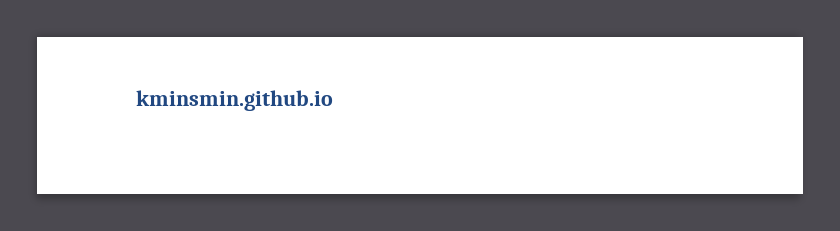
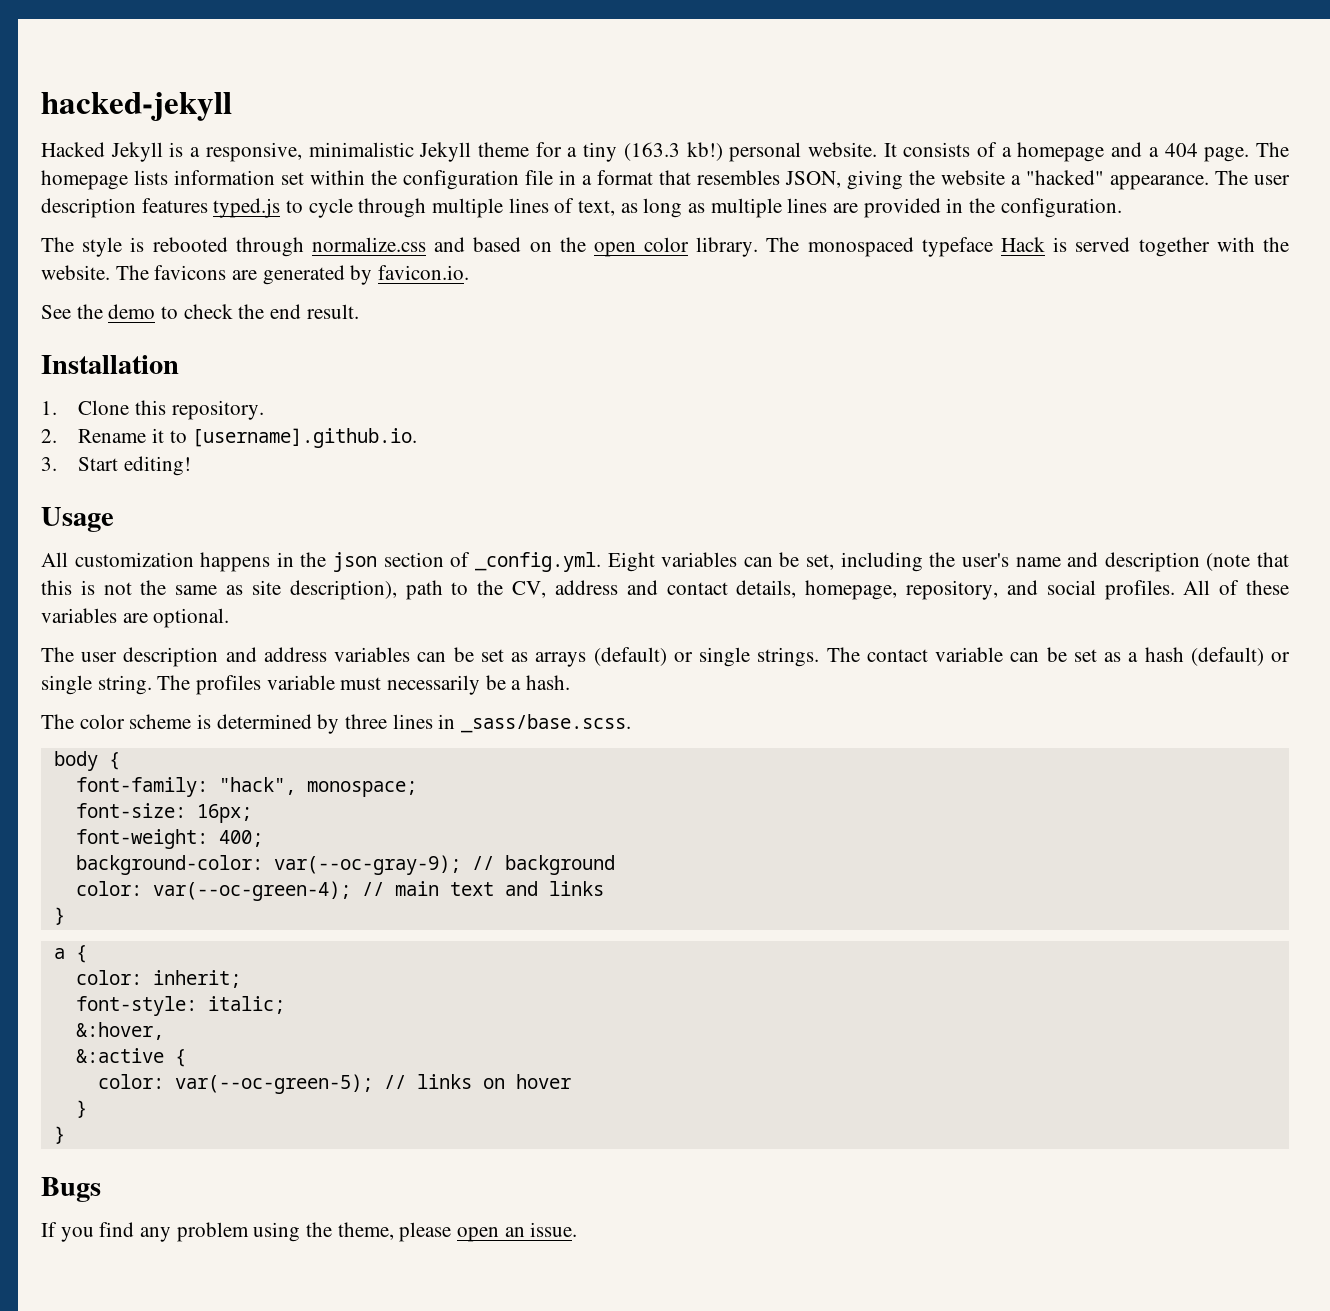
- kminsmin.github.io
+ hacked-jekyll
+ Hacked Jekyll is a responsive, minimalistic Jekyll theme for a tiny (163.3 kb!) personal website. It consists of a homepage and a 404 page. The homepage lists information set within the configuration file in a format that resembles JSON, giving the website a "hacked" appearance. The user description features typed.js to cycle through multiple lines of text, as long as multiple lines are provided in the configuration.
+ The style is rebooted through normalize.css and based on the open color library. The monospaced typeface Hack is served together with the website. The favicons are generated by favicon.io.
+ See the demo to check the end result.
+ Installation
+ 1. Clone this repository.
+ 2. Rename it to [username].github.io.
+ 3. Start editing!
+ Usage
+ All customization happens in the json section of _config.yml. Eight variables can be set, including the user's name and description (note that this is not the same as site description), path to the CV, address and contact details, homepage, repository, and social profiles. All of these variables are optional.
+ The user description and address variables can be set as arrays (default) or single strings. The contact variable can be set as a hash (default) or single string. The profiles variable must necessarily be a hash.
+ The color scheme is determined by three lines in _sass/base.scss.
+ body {
+ font-family: "hack", monospace;
+ font-size: 16px;
+ font-weight: 400;
+ background-color: var(--oc-gray-9); // background
+ color: var(--oc-green-4); // main text and links
+ }
+ a {
+ color: inherit;
+ font-style: italic;
+ &:hover,
+ &:active {
+ color: var(--oc-green-5); // links on hover
+ }
+ }
+ Bugs
+ If you find any problem using the theme, please open an issue.

